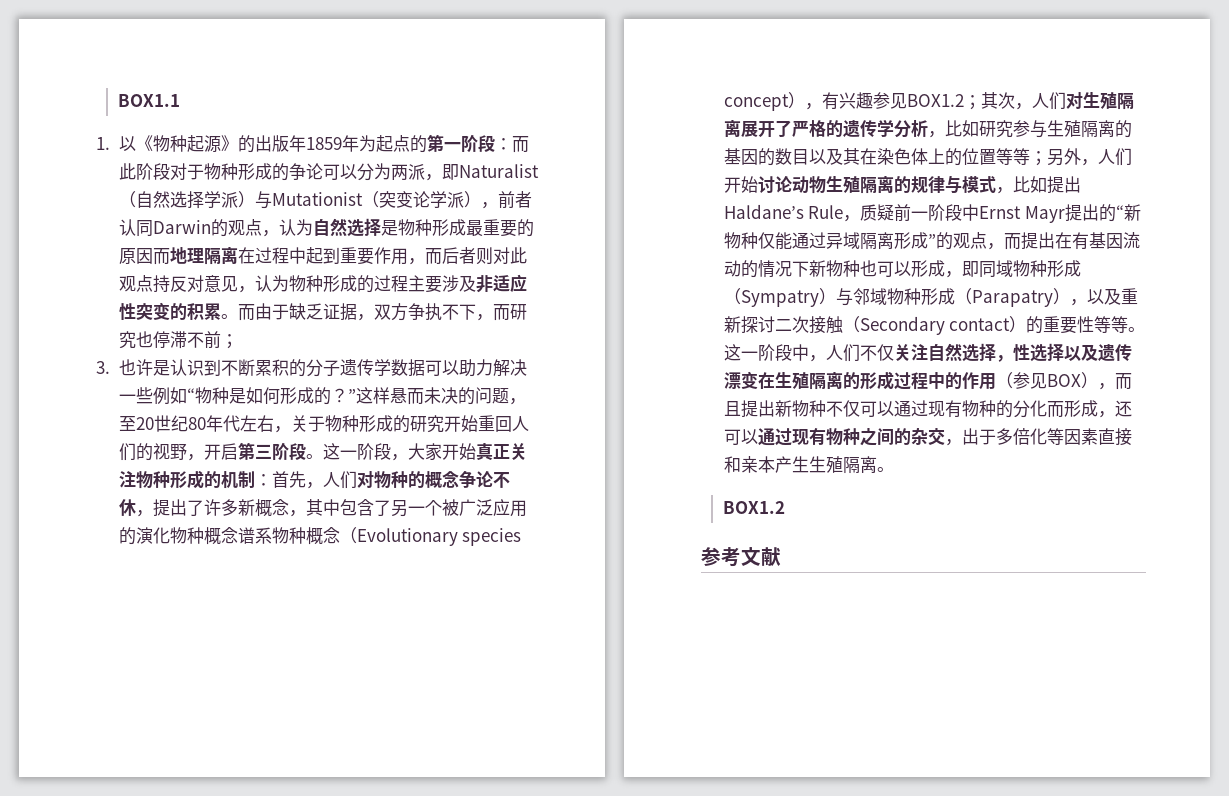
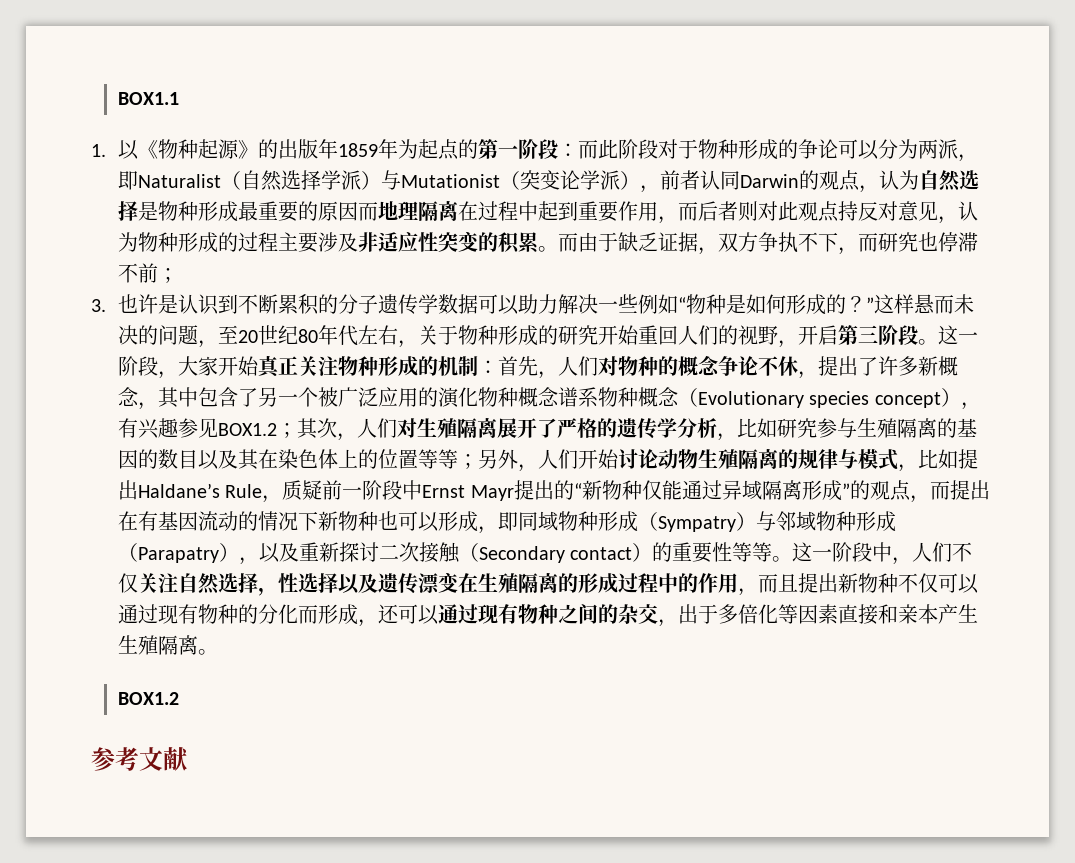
- 这一阶段中，人们不仅关注自然选择，性选择以及遗传漂变在生殖隔离的形成过程中的作用（参见BOX），而且提出新物种不仅可以通过现有物种的分化而形成，还可以通过现有物种之间的杂交，出于多倍化等因素直接和亲本产生生殖隔离。
+ 这一阶段中，人们不仅关注自然选择，性选择以及遗传漂变在生殖隔离的形成过程中的作用，而且提出新物种不仅可以通过现有物种的分化而形成，还可以通过现有物种之间的杂交，出于多倍化等因素直接和亲本产生生殖隔离。

